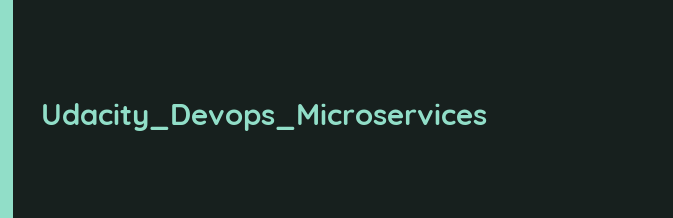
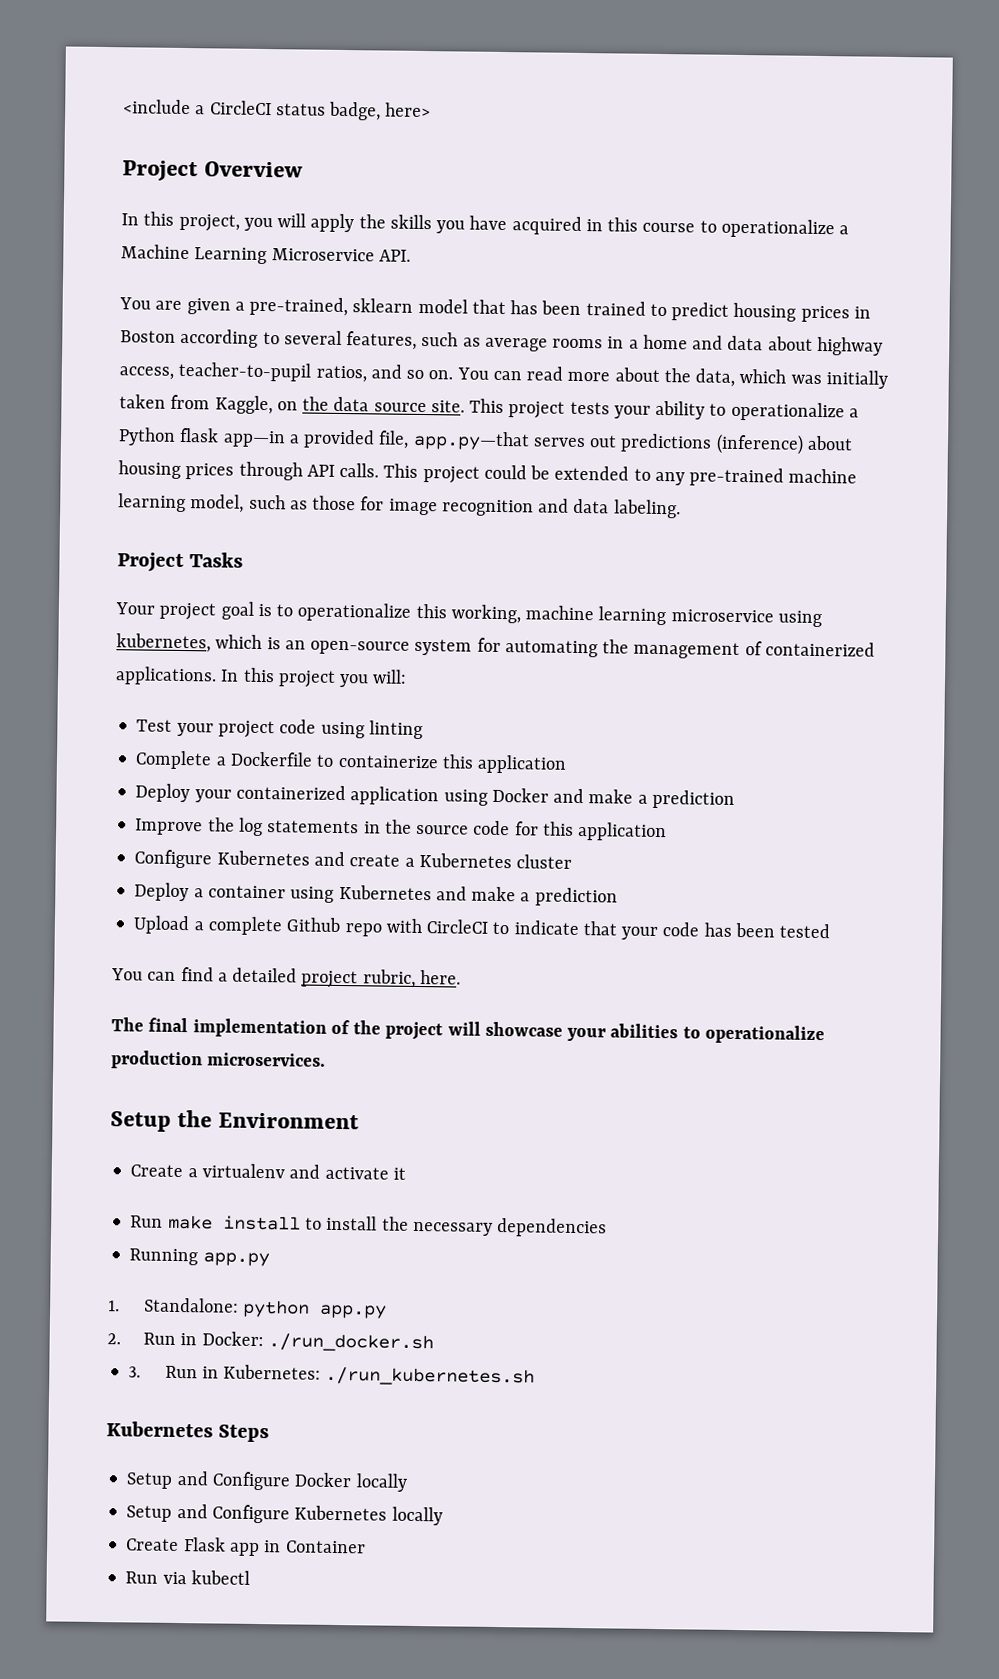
- Udacity_Devops_Microservices
+ <include a CircleCI status badge, here>
+ Project Overview
+ In this project, you will apply the skills you have acquired in this course to operationalize a Machine Learning Microservice API.
+ You are given a pre-trained, sklearn model that has been trained to predict housing prices in Boston according to several features, such as average rooms in a home and data about highway access, teacher-to-pupil ratios, and so on. You can read more about the data, which was initially taken from Kaggle, on the data source site. This project tests your ability to operationalize a Python flask app—in a provided file, app.py—that serves out predictions (inference) about housing prices through API calls. This project could be extended to any pre-trained machine learning model, such as those for image recognition and data labeling.
+ Project Tasks
+ Your project goal is to operationalize this working, machine learning microservice using kubernetes, which is an open-source system for automating the management of containerized applications. In this project you will:
+ Test your project code using linting
+ Complete a Dockerfile to containerize this application
+ Deploy your containerized application using Docker and make a prediction
+ Improve the log statements in the source code for this application
+ Configure Kubernetes and create a Kubernetes cluster
+ Deploy a container using Kubernetes and make a prediction
+ Upload a complete Github repo with CircleCI to indicate that your code has been tested
+ You can find a detailed project rubric, here.
+ The final implementation of the project will showcase your abilities to operationalize production microservices.
+ Setup the Environment
+ Create a virtualenv and activate it
+ Run make install to install the necessary dependencies
+ Running app.py
+ 1. Standalone: python app.py
+ 2. Run in Docker: ./run_docker.sh
+ 3. Run in Kubernetes: ./run_kubernetes.sh
+ Kubernetes Steps
+ Setup and Configure Docker locally
+ Setup and Configure Kubernetes locally
+ Create Flask app in Container
+ Run via kubectl

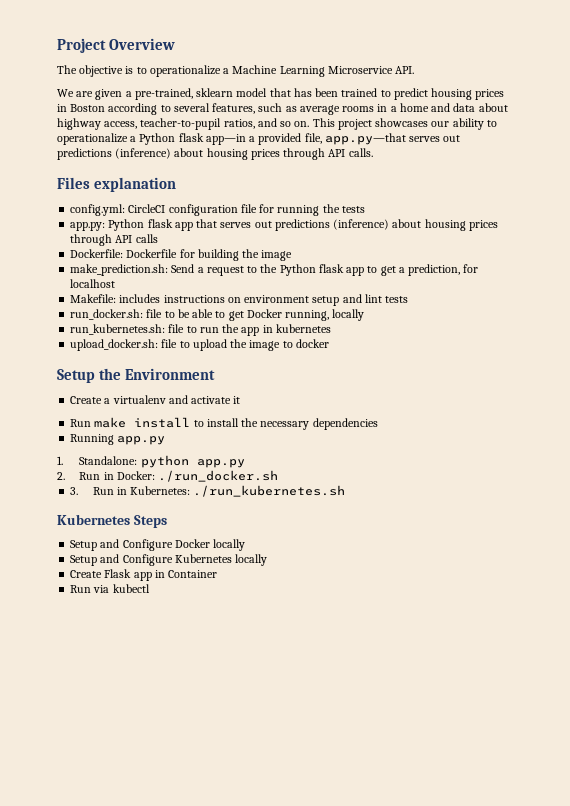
- <include a CircleCI status badge, here>
  Project Overview
- In this project, you will apply the skills you have acquired in this course to operationalize a Machine Learning Microservice API.
+ The objective is to operationalize a Machine Learning Microservice API.
- You are given a pre-trained, sklearn model that has been trained to predict housing prices in Boston according to several features, such as average rooms in a home and data about highway access, teacher-to-pupil ratios, and so on.
+ We are given a pre-trained, sklearn model that has been trained to predict housing prices in Boston according to several features, such as average rooms in a home and data about highway access, teacher-to-pupil ratios, and so on.
- You can read more about the data, which was initially taken from Kaggle, on the data source site. This project tests your ability to operationalize a Python flask app—in a provided file, app.py—that serves out predictions (inference) about housing prices through API calls. This project could be extended to any pre-trained machine learning model, such as those for image recognition and data labeling.
- Project Tasks
- Your project goal is to operationalize this working, machine learning microservice using kubernetes, which is an open-source system for automating the management of containerized applications. In this project you will:
- Test your project code using linting
- Complete a Dockerfile to containerize this application
- Deploy your containerized application using Docker and make a prediction
- Improve the log statements in the source code for this application
- Configure Kubernetes and create a Kubernetes cluster
- Deploy a container using Kubernetes and make a prediction
- Upload a complete Github repo with CircleCI to indicate that your code has been tested
- You can find a detailed project rubric, here.
- The final implementation of the project will showcase your abilities to operationalize production microservices.
+ This project showcases our ability to operationalize a Python flask app—in a provided file, app.py—that serves out predictions (inference) about housing prices through API calls.
+ Files explanation
+ config.yml: CircleCI configuration file for running the tests
+ app.py: Python flask app that serves out predictions (inference) about housing prices through API calls
+ Dockerfile: Dockerfile for building the image
+ make_prediction.sh: Send a request to the Python flask app to get a prediction, for localhost
+ Makefile: includes instructions on environment setup and lint tests
+ run_docker.sh: file to be able to get Docker running, locally
+ run_kubernetes.sh: file to run the app in kubernetes
+ upload_docker.sh: file to upload the image to docker

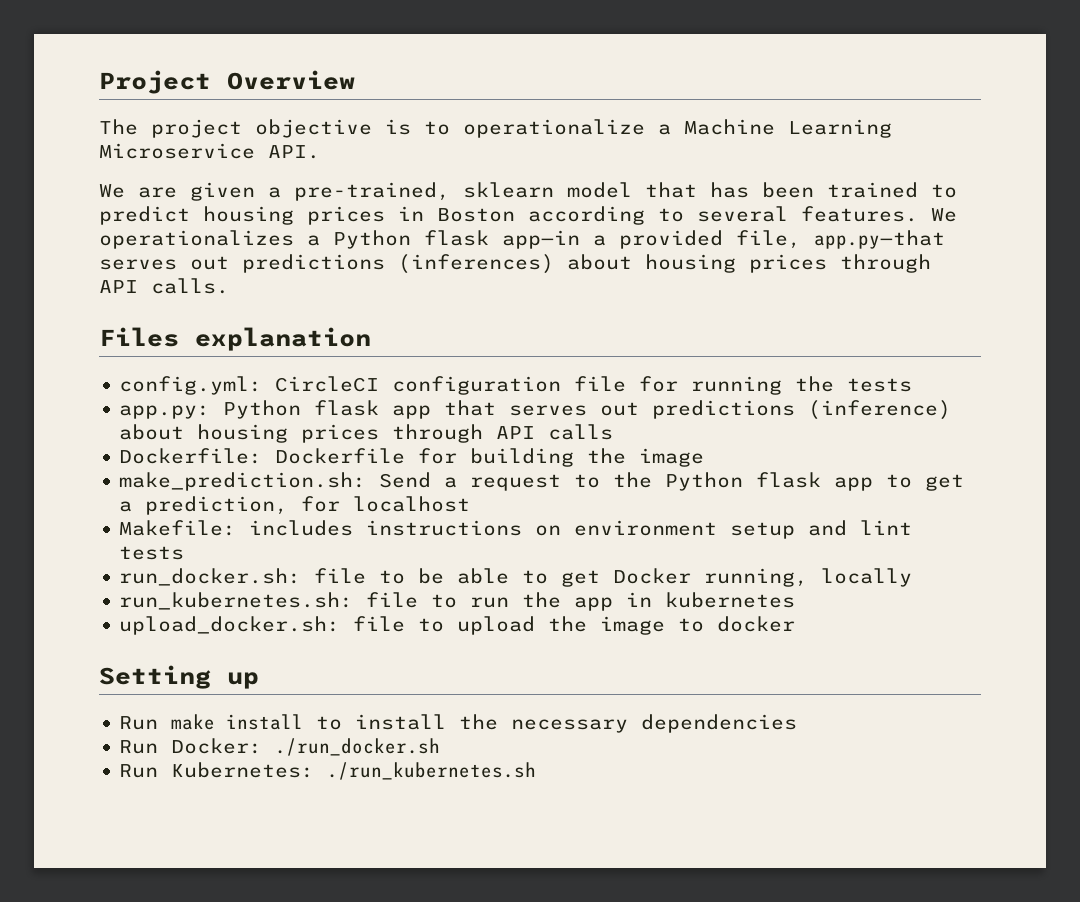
- The objective is to operationalize a Machine Learning Microservice API.
+ The project objective is to operationalize a Machine Learning Microservice API.
- We are given a pre-trained, sklearn model that has been trained to predict housing prices in Boston according to several features, such as average rooms in a home and data about highway access, teacher-to-pupil ratios, and so on. This project showcases our ability to operationalize a Python flask app—in a provided file, app.py—that serves out predictions (inference) about housing prices through API calls.
+ We are given a pre-trained, sklearn model that has been trained to predict housing prices in Boston according to several features. We operationalizes a Python flask app—in a provided file, app.py—that serves out predictions (inferences) about housing prices through API calls.
- Setup the Environment
- Create a virtualenv and activate it
+ Setting up
- Running app.py
- 1. Standalone: python app.py
- 2. Run in Docker: ./run_docker.sh
+ Run Docker: ./run_docker.sh
- 3. Run in Kubernetes: ./run_kubernetes.sh
+ Run Kubernetes: ./run_kubernetes.sh
- Kubernetes Steps
- Setup and Configure Docker locally
- Setup and Configure Kubernetes locally
- Create Flask app in Container
- Run via kubectl

